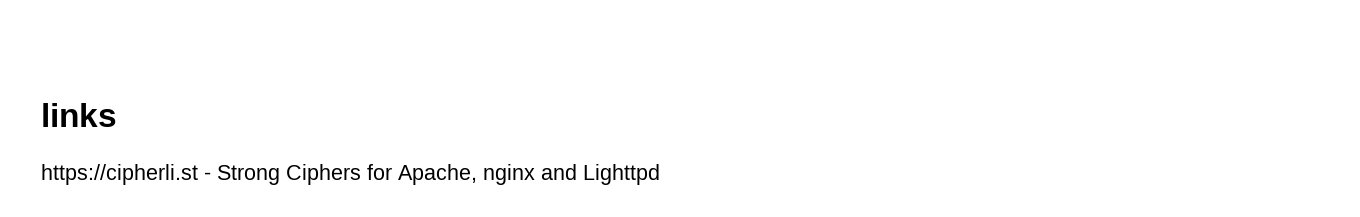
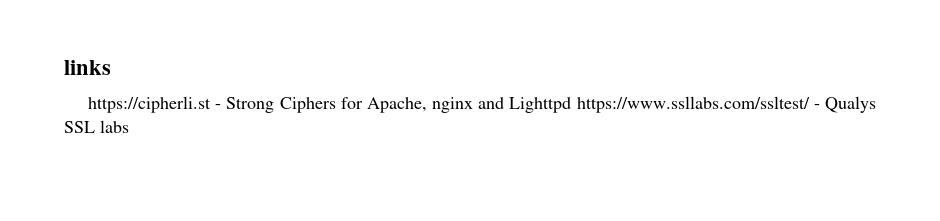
- https://cipherli.st - Strong Ciphers for Apache, nginx and Lighttpd
+ https://cipherli.st - Strong Ciphers for Apache, nginx and Lighttpd https://www.ssllabs.com/ssltest/ - Qualys SSL labs

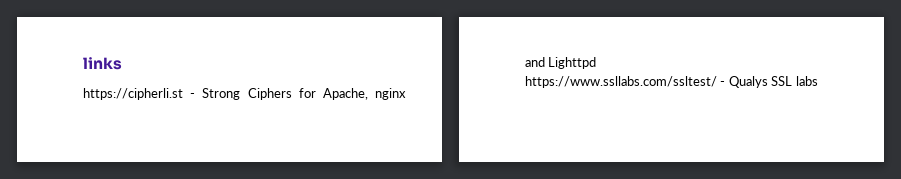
- https://cipherli.st - Strong Ciphers for Apache, nginx and Lighttpd https://www.ssllabs.com/ssltest/ - Qualys SSL labs
+ https://cipherli.st - Strong Ciphers for Apache, nginx and Lighttpd
+ https://www.ssllabs.com/ssltest/ - Qualys SSL labs

